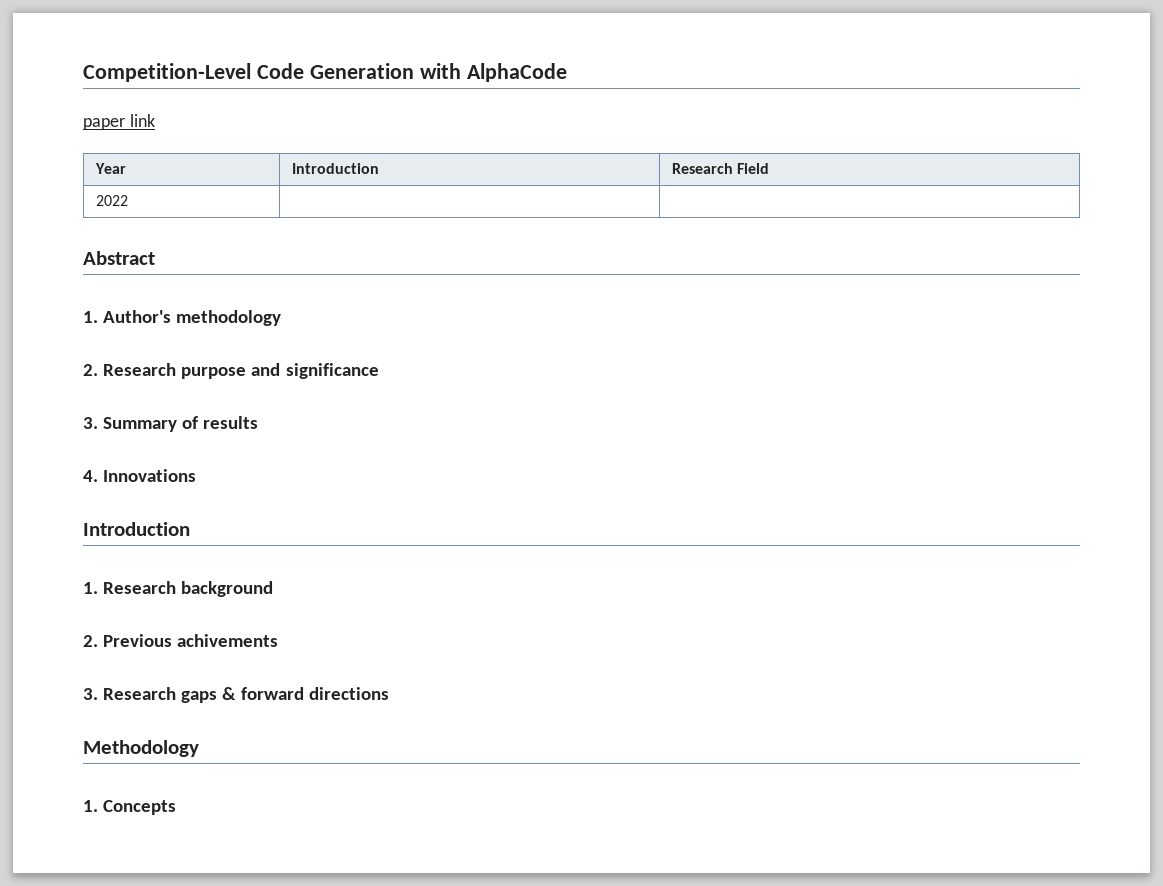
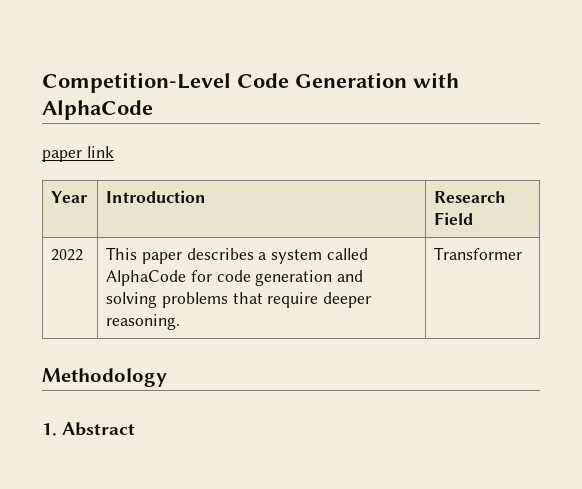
- 2022 | |
- Abstract
- 1. Author's methodology
- 2. Research purpose and significance
- 3. Summary of results
- 4. Innovations
- Introduction
- 1. Research background
- 2. Previous achivements
- 3. Research gaps & forward directions
+ 2022 | This paper describes a system called AlphaCode for code generation and solving problems that require deeper reasoning. | Transformer
- 1. Concepts
+ 1. Abstract

